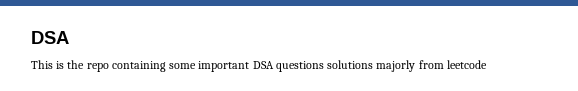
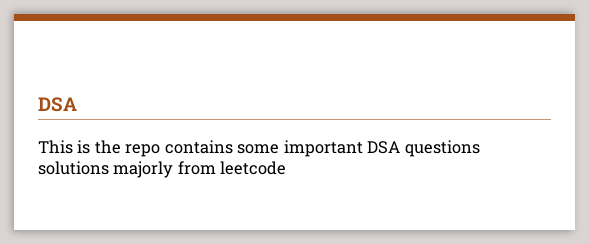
- This is the repo containing some important DSA questions solutions majorly from leetcode
+ This is the repo contains some important DSA questions solutions majorly from leetcode

